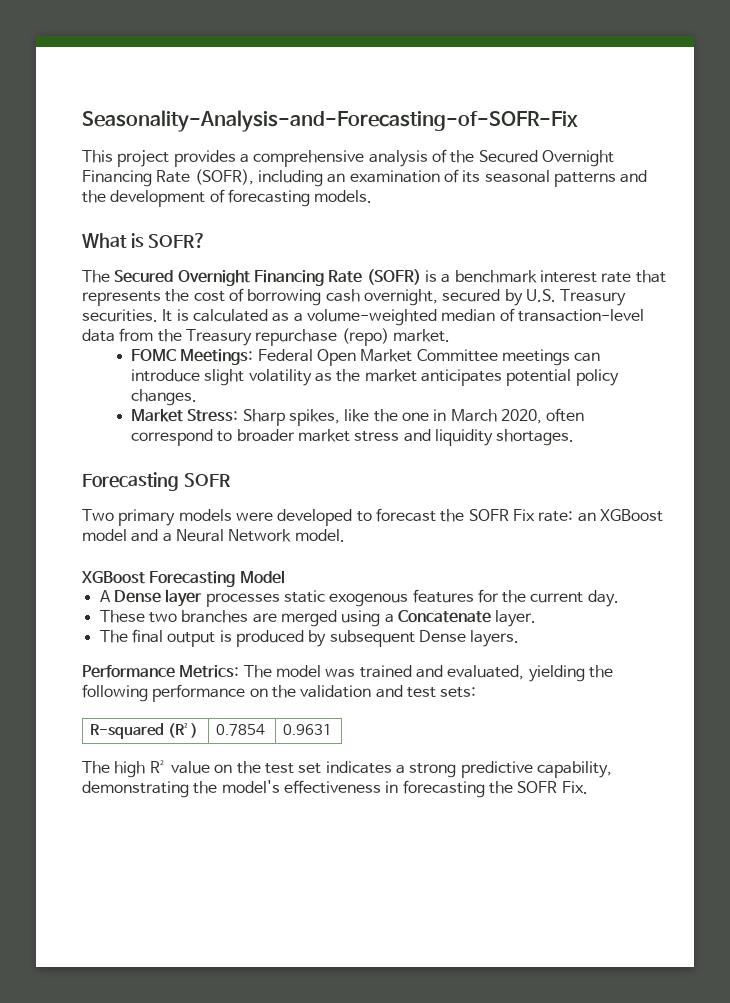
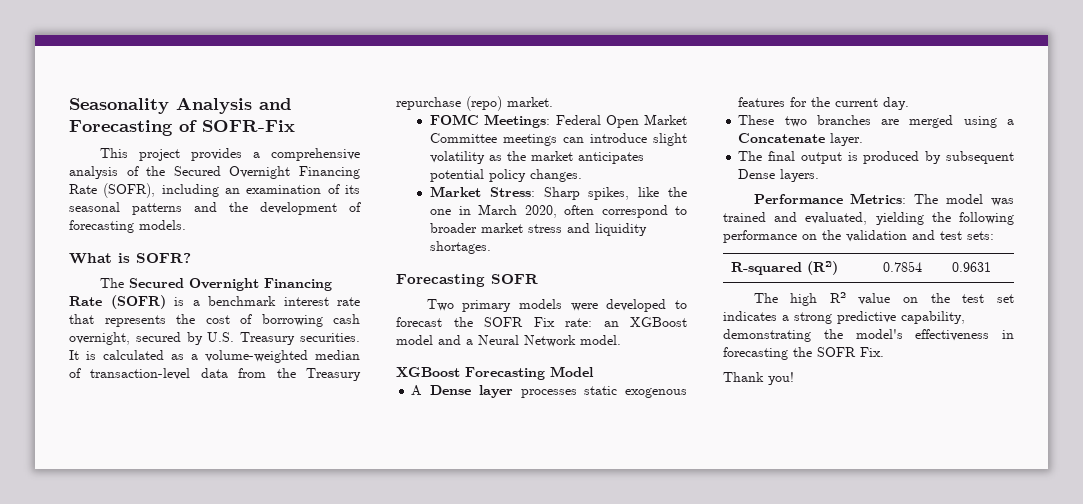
- Seasonality-Analysis-and-Forecasting-of-SOFR-Fix
+ Seasonality Analysis and Forecasting of SOFR-Fix
+ Thank you!

